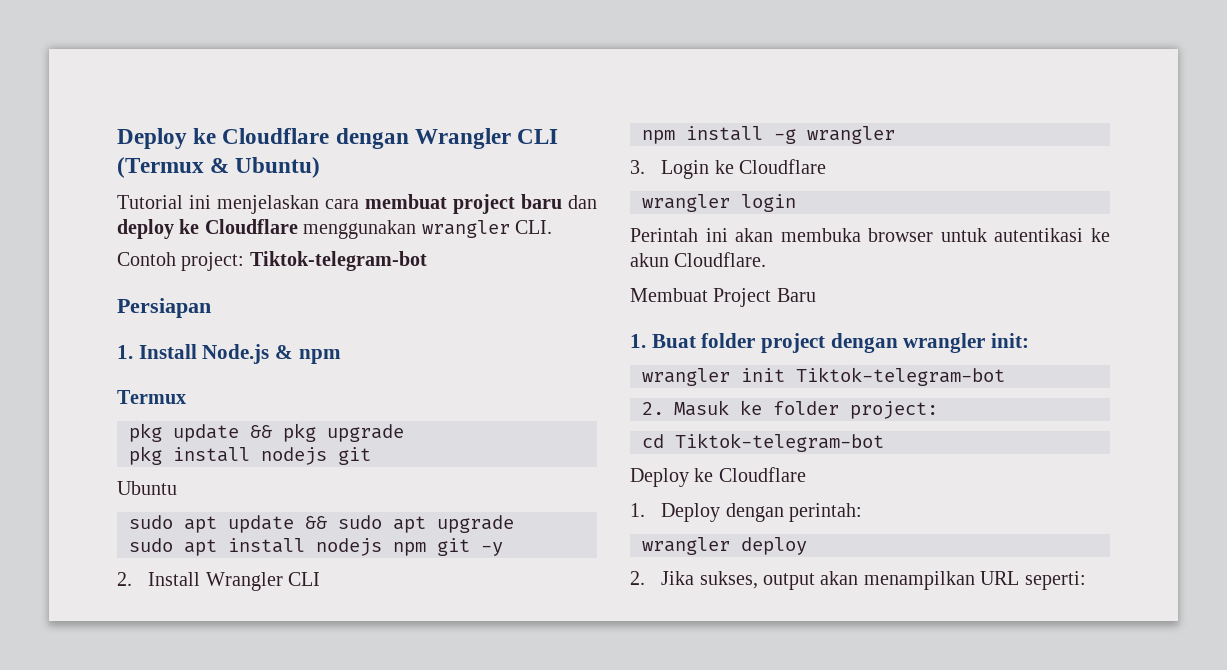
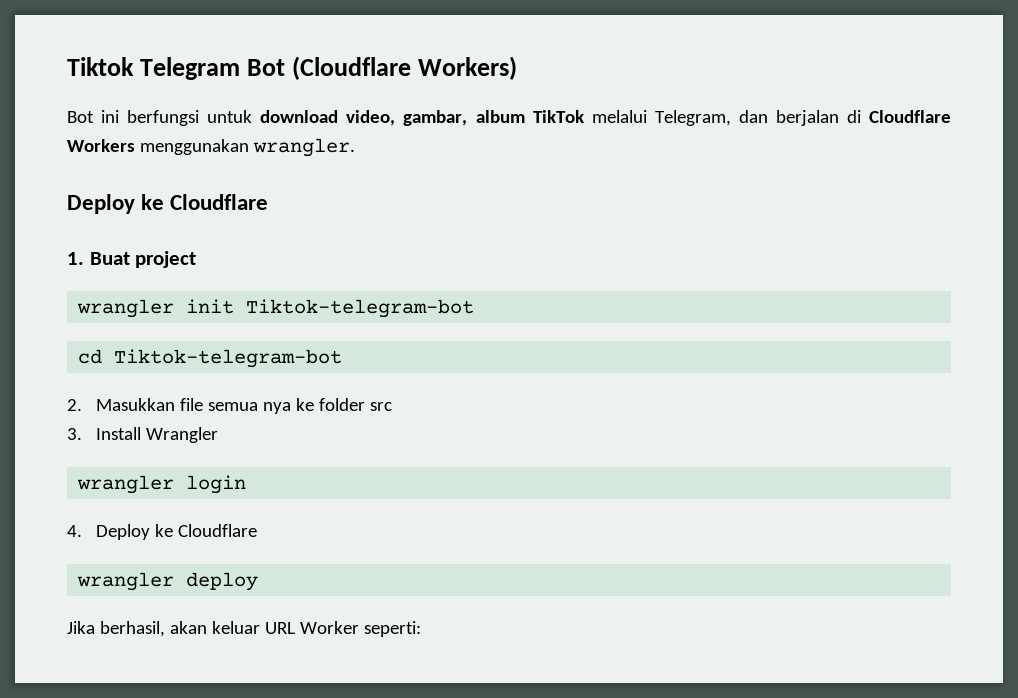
- Deploy ke Cloudflare dengan Wrangler CLI (Termux & Ubuntu)
- Tutorial ini menjelaskan cara membuat project baru dan deploy ke Cloudflare menggunakan wrangler CLI.
- Contoh project: Tiktok-telegram-bot
- Persiapan
- 1. Install Node.js & npm
- Termux
- pkg update && pkg upgrade
- pkg install nodejs git
- Ubuntu
- sudo apt update && sudo apt upgrade
- sudo apt install nodejs npm git -y
- 2. Install Wrangler CLI
- npm install -g wrangler
- 3. Login ke Cloudflare
- wrangler login
- Perintah ini akan membuka browser untuk autentikasi ke akun Cloudflare.
- Membuat Project Baru
+ Tiktok Telegram Bot (Cloudflare Workers)
+ Bot ini berfungsi untuk download video, gambar, album TikTok melalui Telegram, dan berjalan di Cloudflare Workers menggunakan wrangler.
+ Deploy ke Cloudflare
- 1. Buat folder project dengan wrangler init:
+ 1. Buat project
- 2. Masuk ke folder project:
  cd Tiktok-telegram-bot
- Deploy ke Cloudflare
- 1. Deploy dengan perintah:
+ 2. Masukkan file semua nya ke folder src
+ 3. Install Wrangler
+ wrangler login
+ 4. Deploy ke Cloudflare
  wrangler deploy
- 2. Jika sukses, output akan menampilkan URL seperti:
+ Jika berhasil, akan keluar URL Worker seperti:

